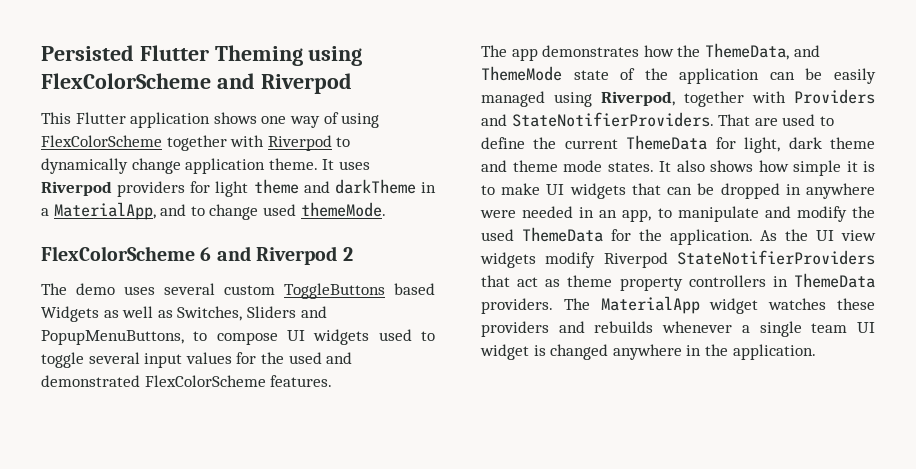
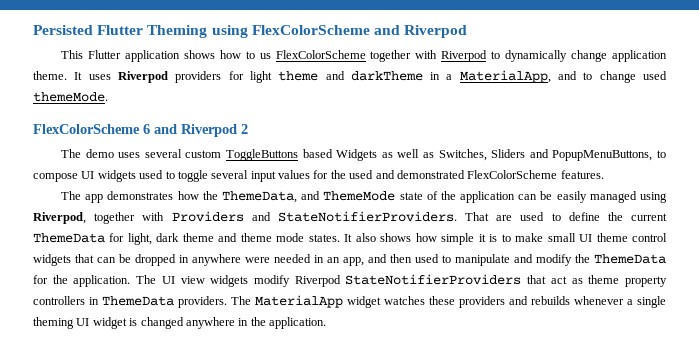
- This Flutter application shows one way of using FlexColorScheme together with Riverpod to dynamically change application theme.
+ This Flutter application shows how to us FlexColorScheme together with Riverpod to dynamically change application theme.
- It also shows how simple it is to make UI widgets that can be dropped in anywhere were needed in an app, to manipulate and modify the used ThemeData for the application.
+ It also shows how simple it is to make small UI theme control widgets that can be dropped in anywhere were needed in an app, and then used to manipulate and modify the ThemeData for the application.
- As the UI view widgets modify Riverpod StateNotifierProviders that act as theme property controllers in ThemeData providers.
+ The UI view widgets modify Riverpod StateNotifierProviders that act as theme property controllers in ThemeData providers.
- The MaterialApp widget watches these providers and rebuilds whenever a single team UI widget is changed anywhere in the application.
+ The MaterialApp widget watches these providers and rebuilds whenever a single theming UI widget is changed anywhere in the application.

